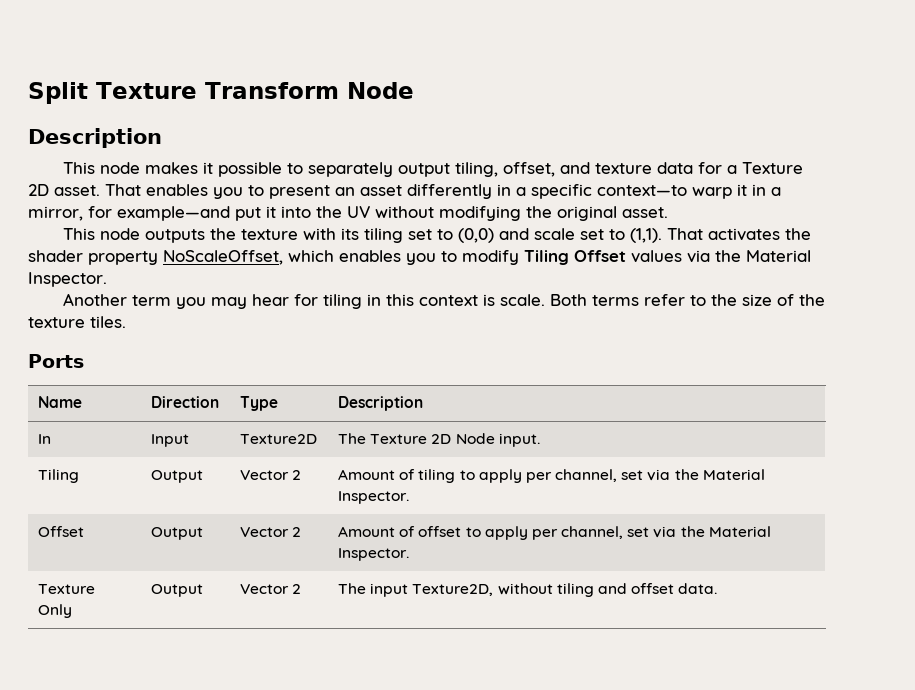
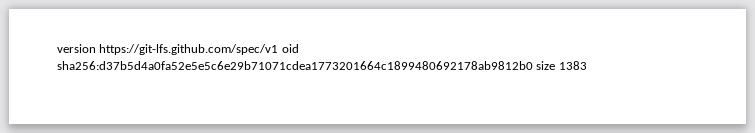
- Split Texture Transform Node
- Description
- This node makes it possible to separately output tiling, offset, and texture data for a Texture 2D asset. That enables you to present an asset differently in a specific context—to warp it in a mirror, for example—and put it into the UV without modifying the original asset.
- This node outputs the texture with its tiling set to (0,0) and scale set to (1,1). That activates the shader property NoScaleOffset, which enables you to modify Tiling Offset values via the Material Inspector.
- Another term you may hear for tiling in this context is scale. Both terms refer to the size of the texture tiles.
- Ports
- Name | Direction | Type | Description
- In | Input | Texture2D | The Texture 2D Node input.
- Tiling | Output | Vector 2 | Amount of tiling to apply per channel, set via the Material Inspector.
- Offset | Output | Vector 2 | Amount of offset to apply per channel, set via the Material Inspector.
- Texture Only | Output | Vector 2 | The input Texture2D, without tiling and offset data.
+ version https://git-lfs.github.com/spec/v1 oid sha256:d37b5d4a0fa52e5e5c6e29b71071cdea1773201664c1899480692178ab9812b0 size 1383

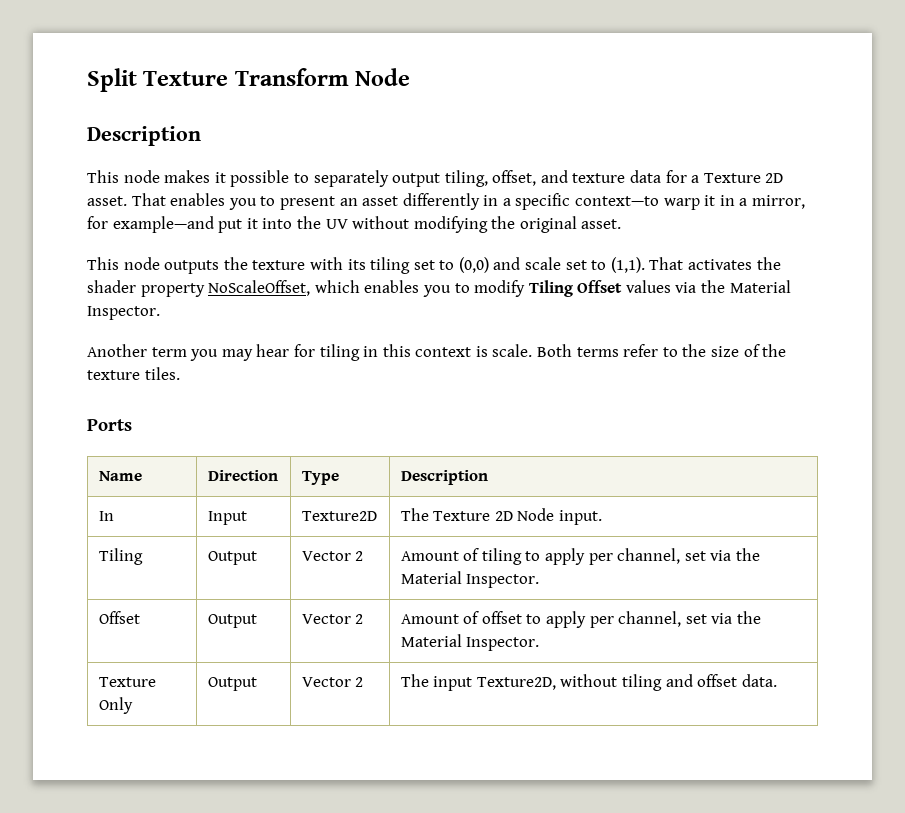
- version https://git-lfs.github.com/spec/v1 oid sha256:d37b5d4a0fa52e5e5c6e29b71071cdea1773201664c1899480692178ab9812b0 size 1383
+ Split Texture Transform Node
+ Description
+ This node makes it possible to separately output tiling, offset, and texture data for a Texture 2D asset. That enables you to present an asset differently in a specific context—to warp it in a mirror, for example—and put it into the UV without modifying the original asset.
+ This node outputs the texture with its tiling set to (0,0) and scale set to (1,1). That activates the shader property NoScaleOffset, which enables you to modify Tiling Offset values via the Material Inspector.
+ Another term you may hear for tiling in this context is scale. Both terms refer to the size of the texture tiles.
+ Ports
+ Name | Direction | Type | Description
+ In | Input | Texture2D | The Texture 2D Node input.
+ Tiling | Output | Vector 2 | Amount of tiling to apply per channel, set via the Material Inspector.
+ Offset | Output | Vector 2 | Amount of offset to apply per channel, set via the Material Inspector.
+ Texture Only | Output | Vector 2 | The input Texture2D, without tiling and offset data.

